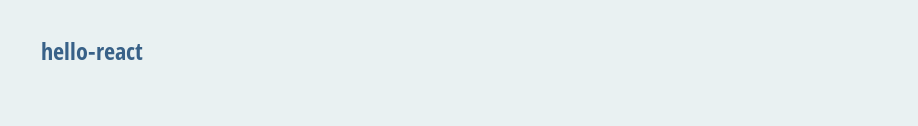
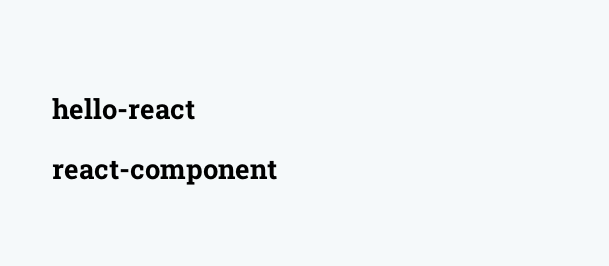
+ react-component

